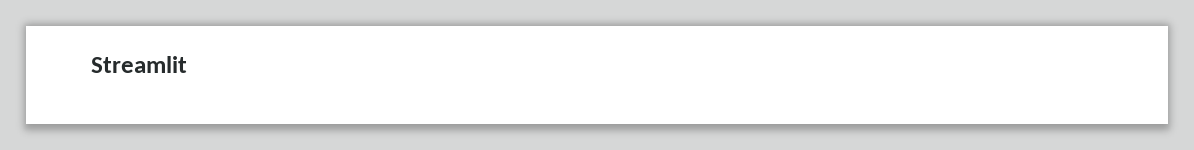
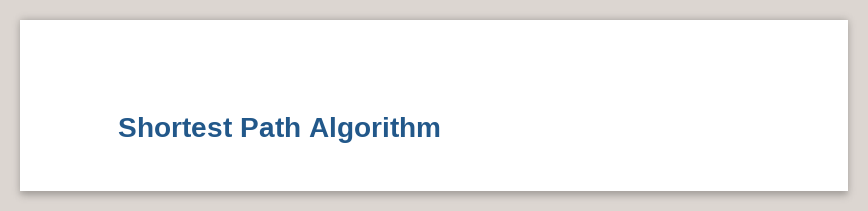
- Streamlit
+ Shortest Path Algorithm

